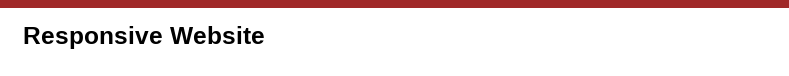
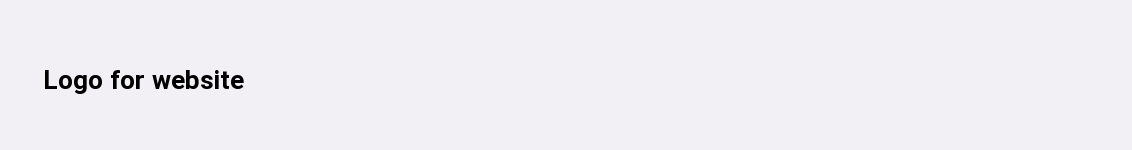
- Responsive Website
+ Logo for website

